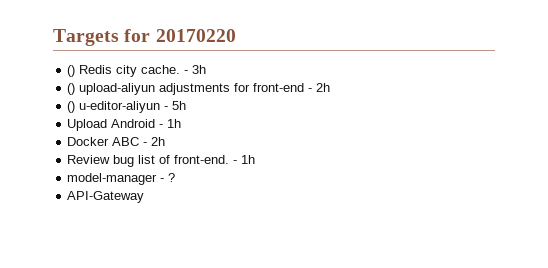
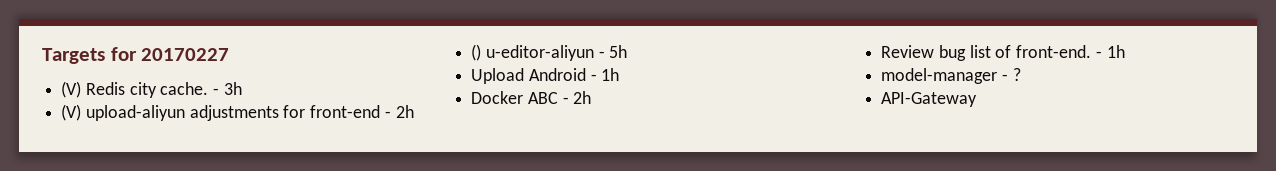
- Targets for 20170220
- () Redis city cache.
+ Targets for 20170227
+ (V) Redis city cache.
- () upload-aliyun adjustments for front-end - 2h
+ (V) upload-aliyun adjustments for front-end - 2h

